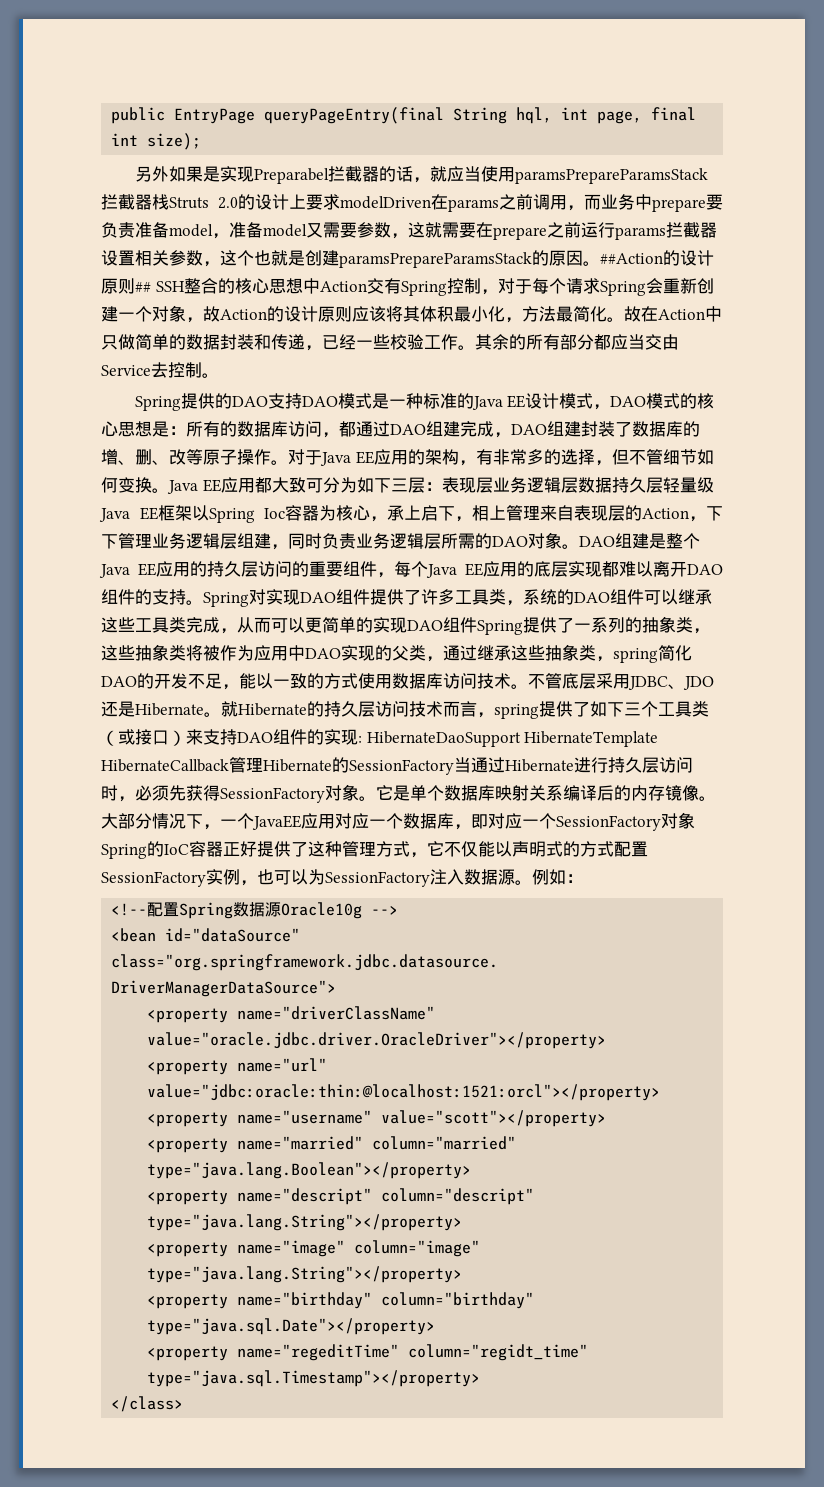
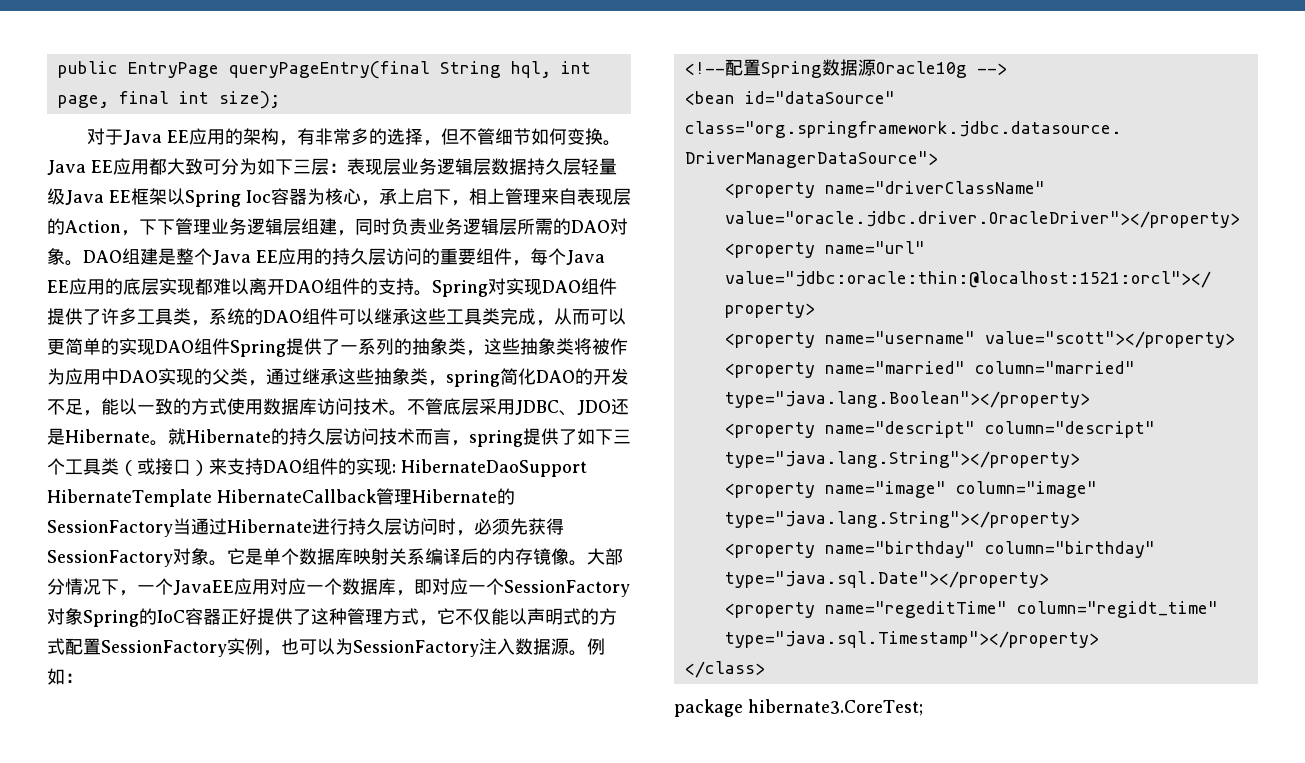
- 另外如果是实现Preparabel拦截器的话，就应当使用paramsPrepareParamsStack拦截器栈Struts 2.0的设计上要求modelDriven在params之前调用，而业务中prepare要负责准备model，准备model又需要参数，这就需要在prepare之前运行params拦截器设置相关参数，这个也就是创建paramsPrepareParamsStack的原因。##Action的设计原则## SSH整合的核心思想中Action交有Spring控制，对于每个请求Spring会重新创建一个对象，故Action的设计原则应该将其体积最小化，方法最简化。故在Action中只做简单的数据封装和传递，已经一些校验工作。其余的所有部分都应当交由Service去控制。
- Spring提供的DAO支持DAO模式是一种标准的Java EE设计模式，DAO模式的核心思想是：所有的数据库访问，都通过DAO组建完成，DAO组建封装了数据库的增、删、改等原子操作。
+ package hibernate3.CoreTest;

